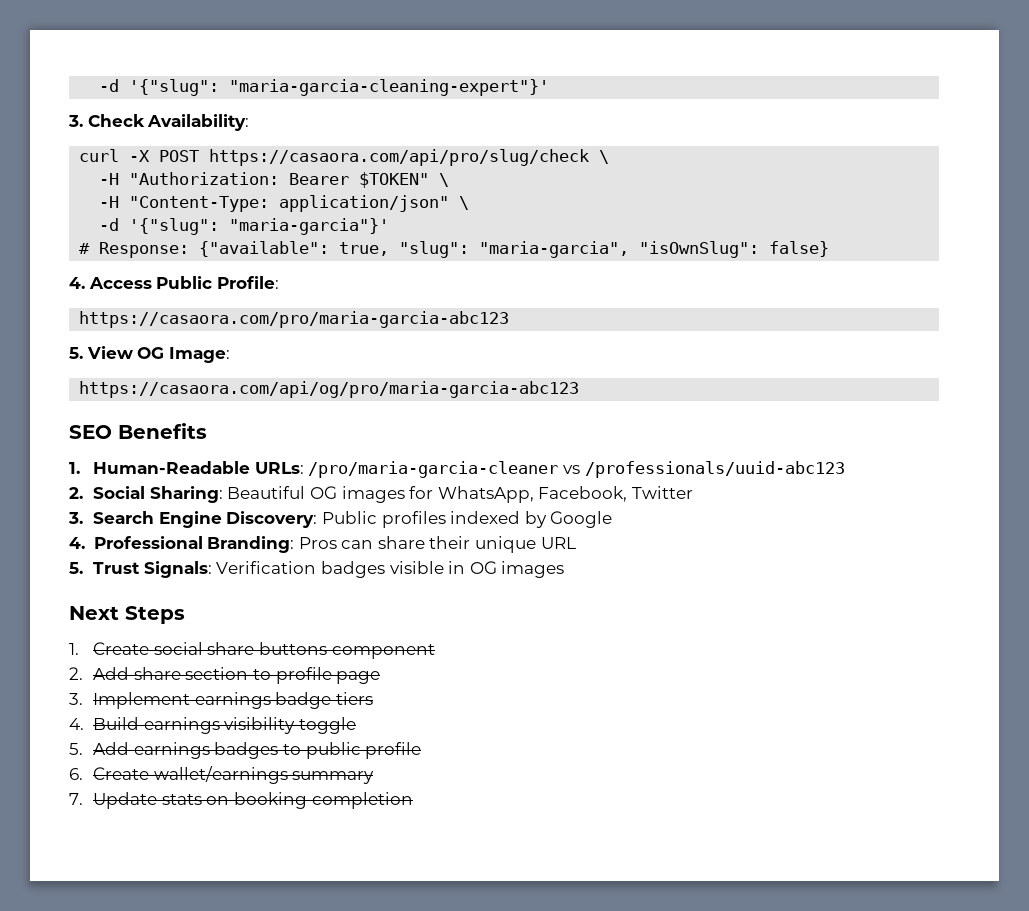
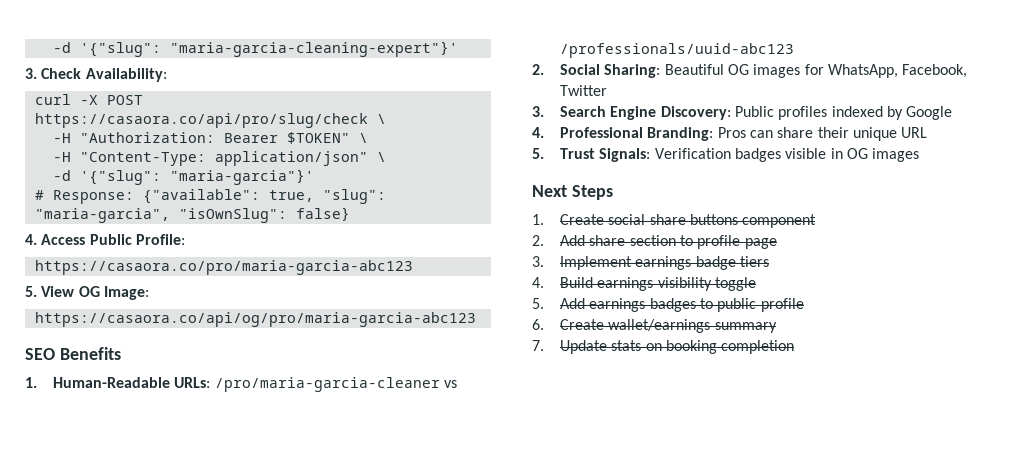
- curl -X POST https://casaora.com/api/pro/slug/check \
+ curl -X POST https://casaora.co/api/pro/slug/check \
- https://casaora.com/pro/maria-garcia-abc123
+ https://casaora.co/pro/maria-garcia-abc123
- https://casaora.com/api/og/pro/maria-garcia-abc123
+ https://casaora.co/api/og/pro/maria-garcia-abc123

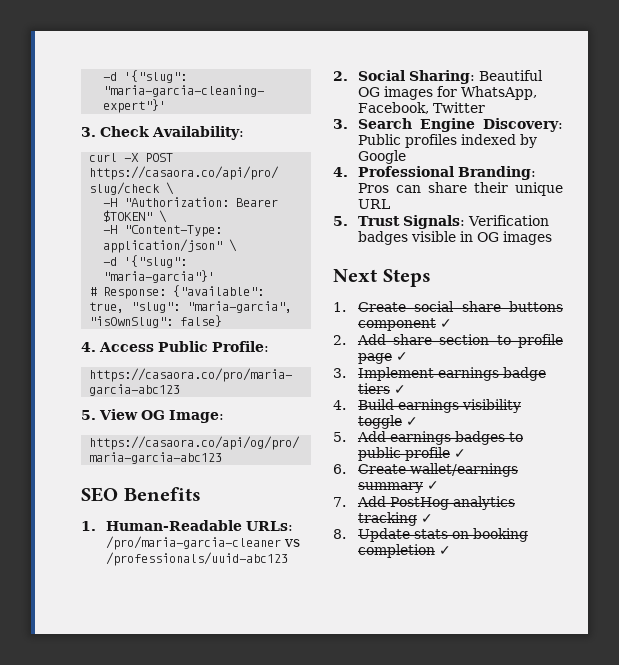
- 1. Create social share buttons component
+ 1. Create social share buttons component ✓
- 2. Add share section to profile page
+ 2. Add share section to profile page ✓
- 3. Implement earnings badge tiers
+ 3. Implement earnings badge tiers ✓
- 4. Build earnings visibility toggle
+ 4. Build earnings visibility toggle ✓
- 5. Add earnings badges to public profile
+ 5. Add earnings badges to public profile ✓
- 6. Create wallet/earnings summary
- 7. Update stats on booking completion
+ 6. Create wallet/earnings summary ✓
+ 7. Add PostHog analytics tracking ✓
+ 8. Update stats on booking completion ✓

